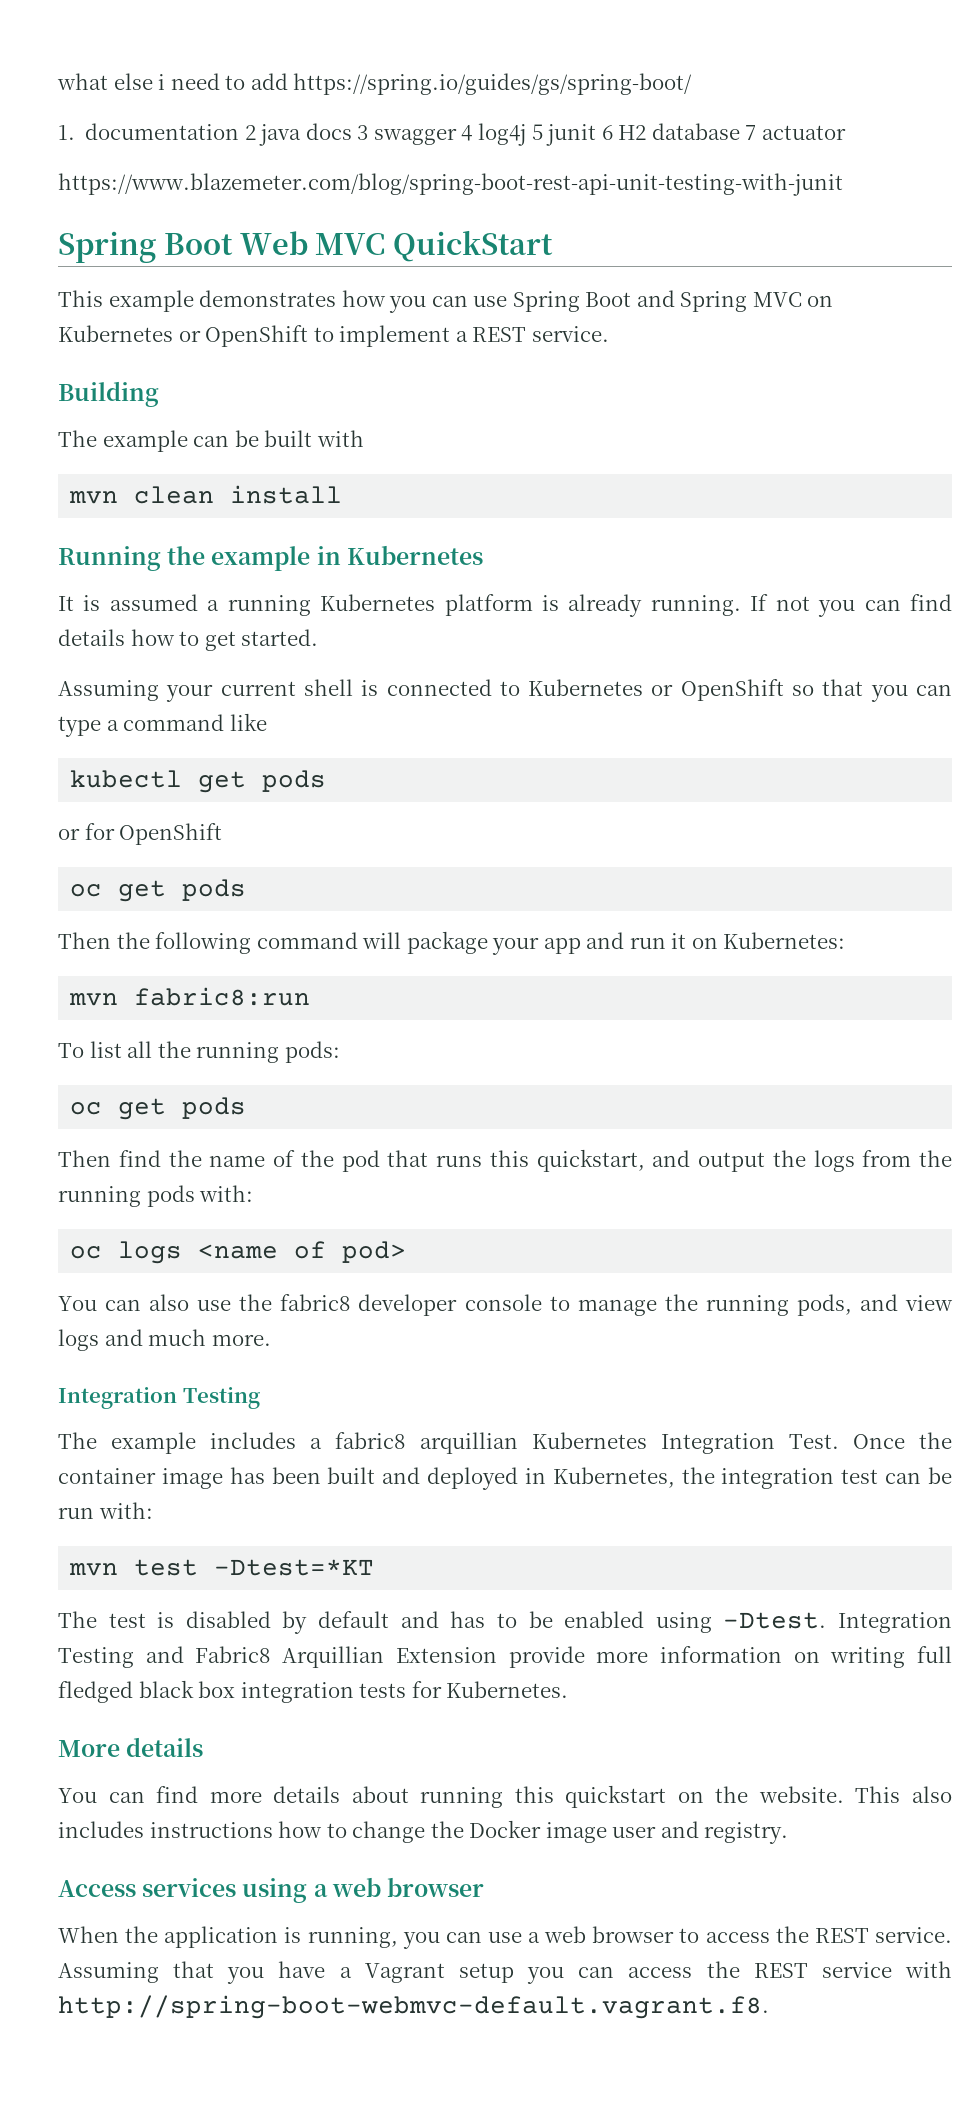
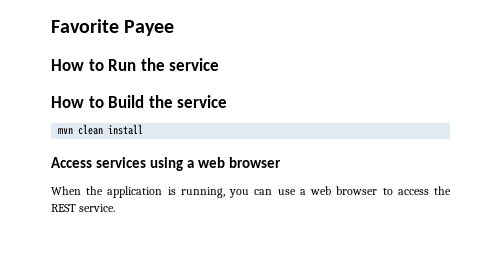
- what else i need to add https://spring.io/guides/gs/spring-boot/
- 1. documentation 2 java docs 3 swagger 4 log4j 5 junit 6 H2 database 7 actuator
- https://www.blazemeter.com/blog/spring-boot-rest-api-unit-testing-with-junit
- Spring Boot Web MVC QuickStart
- This example demonstrates how you can use Spring Boot and Spring MVC on Kubernetes or OpenShift to implement a REST service.
- Building
- The example can be built with
+ Favorite Payee
+ How to Run the service
+ How to Build the service
  mvn clean install
- Running the example in Kubernetes
- It is assumed a running Kubernetes platform is already running. If not you can find details how to get started.
- Assuming your current shell is connected to Kubernetes or OpenShift so that you can type a command like
- kubectl get pods
- or for OpenShift
- oc get pods
- Then the following command will package your app and run it on Kubernetes:
- mvn fabric8:run
- To list all the running pods:
- oc get pods
- Then find the name of the pod that runs this quickstart, and output the logs from the running pods with:
- oc logs <name of pod>
- You can also use the fabric8 developer console to manage the running pods, and view logs and much more.
- Integration Testing
- The example includes a fabric8 arquillian Kubernetes Integration Test. Once the container image has been built and deployed in Kubernetes, the integration test can be run with:
- mvn test -Dtest=*KT
- The test is disabled by default and has to be enabled using -Dtest. Integration Testing and Fabric8 Arquillian Extension provide more information on writing full fledged black box integration tests for Kubernetes.
- More details
- You can find more details about running this quickstart on the website. This also includes instructions how to change the Docker image user and registry.
- Assuming that you have a Vagrant setup you can access the REST service with http://spring-boot-webmvc-default.vagrant.f8.

